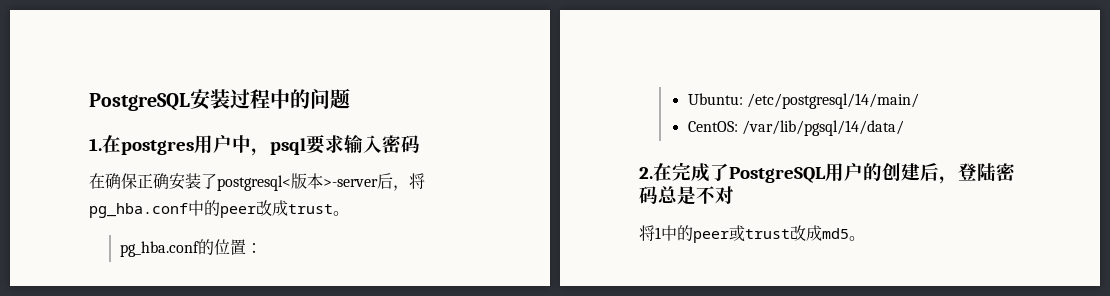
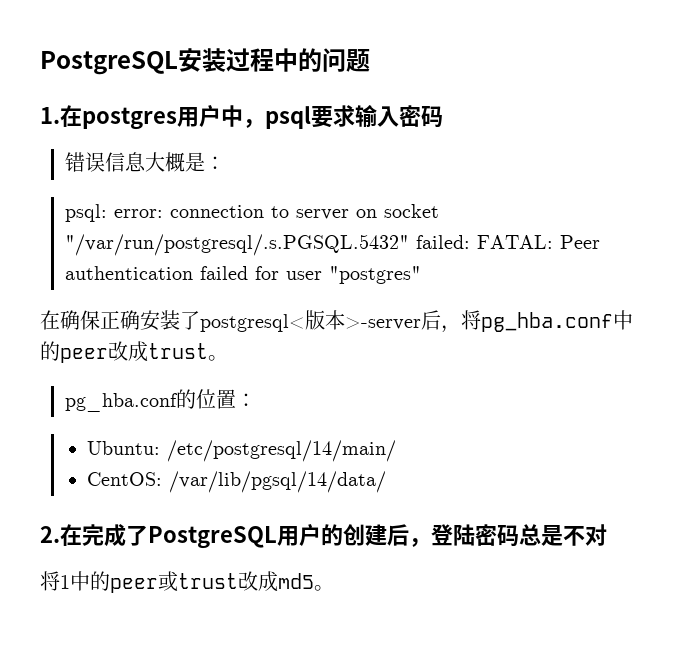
+ 错误信息大概是：
+ psql: error: connection to server on socket "/var/run/postgresql/.s.PGSQL.5432" failed: FATAL: Peer authentication failed for user "postgres"

